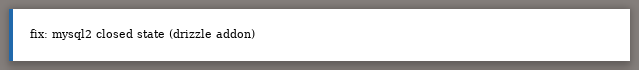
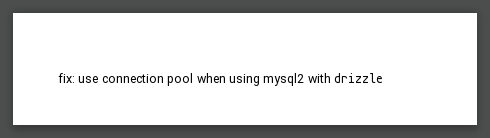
- fix: mysql2 closed state (drizzle addon)
+ fix: use connection pool when using mysql2 with drizzle

